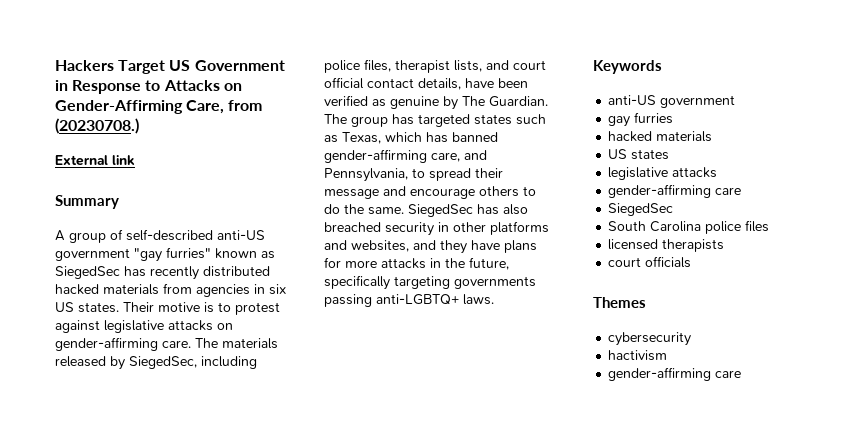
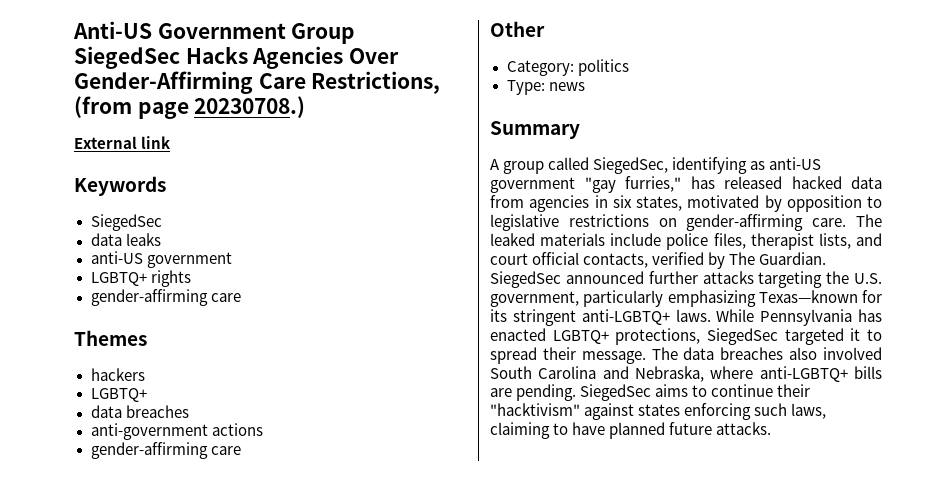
- Hackers Target US Government in Response to Attacks on Gender-Affirming Care, from (20230708.)
+ Anti-US Government Group SiegedSec Hacks Agencies Over Gender-Affirming Care Restrictions, (from page 20230708.)
  External link
+ Keywords
+ SiegedSec
+ data leaks
+ anti-US government
+ LGBTQ+ rights
+ gender-affirming care
+ Themes
+ hackers
+ LGBTQ+
+ data breaches
+ anti-government actions
+ gender-affirming care
+ Other
+ Category: politics
+ Type: news
  Summary
- A group of self-described anti-US government "gay furries" known as SiegedSec has recently distributed hacked materials from agencies in six US states. Their motive is to protest against legislative attacks on gender-affirming care. The materials released by SiegedSec, including police files, therapist lists, and court official contact details, have been verified as genuine by The Guardian. The group has targeted states such as Texas, which has banned gender-affirming care, and Pennsylvania, to spread their message and encourage others to do the same. SiegedSec has also breached security in other platforms and websites, and they have plans for more attacks in the future, specifically targeting governments passing anti-LGBTQ+ laws.
- Keywords
- anti-US government
- gay furries
- hacked materials
- US states
- legislative attacks
- gender-affirming care
- SiegedSec
- South Carolina police files
- licensed therapists
- court officials
- Themes
- cybersecurity
- hactivism
- gender-affirming care
+ A group called SiegedSec, identifying as anti-US government "gay furries," has released hacked data from agencies in six states, motivated by opposition to legislative restrictions on gender-affirming care. The leaked materials include police files, therapist lists, and court official contacts, verified by The Guardian. SiegedSec announced further attacks targeting the U.S. government, particularly emphasizing Texas—known for its stringent anti-LGBTQ+ laws. While Pennsylvania has enacted LGBTQ+ protections, SiegedSec targeted it to spread their message. The data breaches also involved South Carolina and Nebraska, where anti-LGBTQ+ bills are pending. SiegedSec aims to continue their "hacktivism" against states enforcing such laws, claiming to have planned future attacks.

